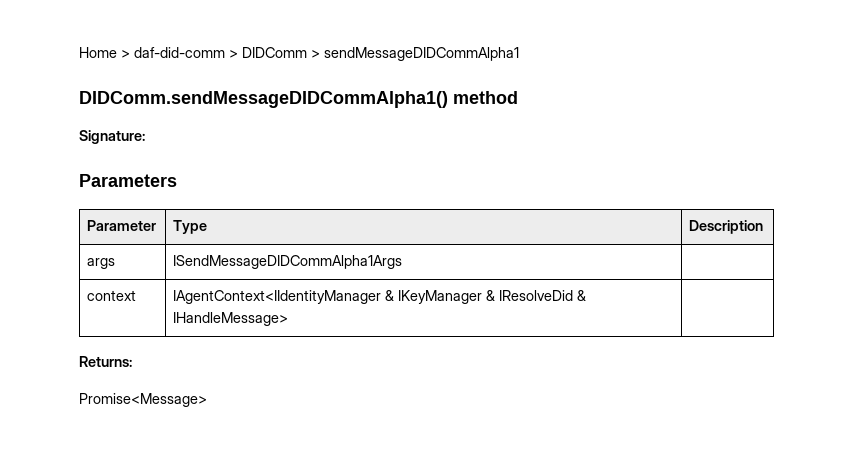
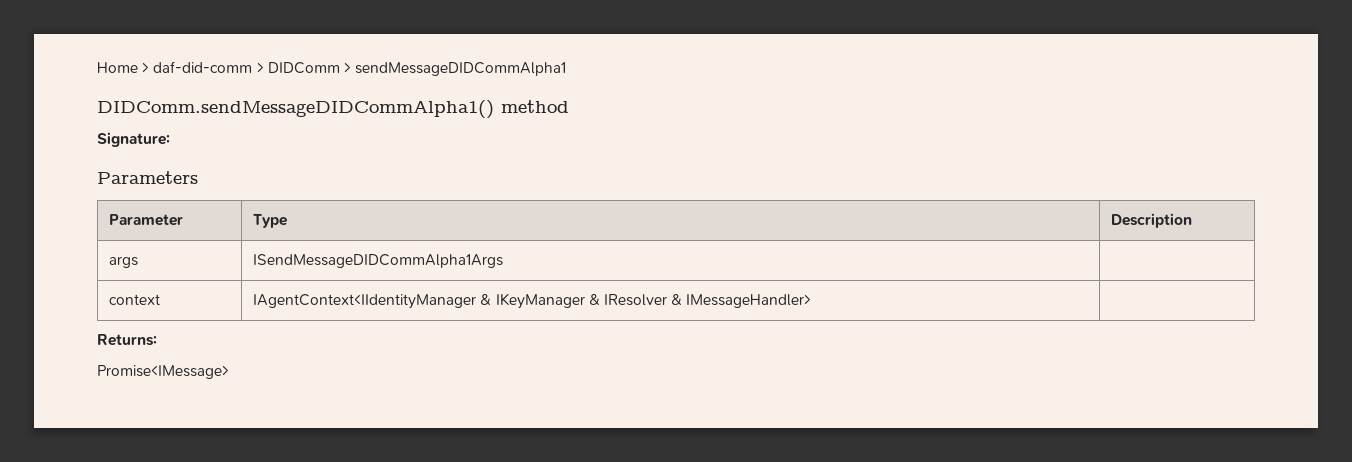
- context | IAgentContext<IIdentityManager & IKeyManager & IResolveDid & IHandleMessage> |
+ context | IAgentContext<IIdentityManager & IKeyManager & IResolver & IMessageHandler> |
- Promise<Message>
+ Promise<IMessage>

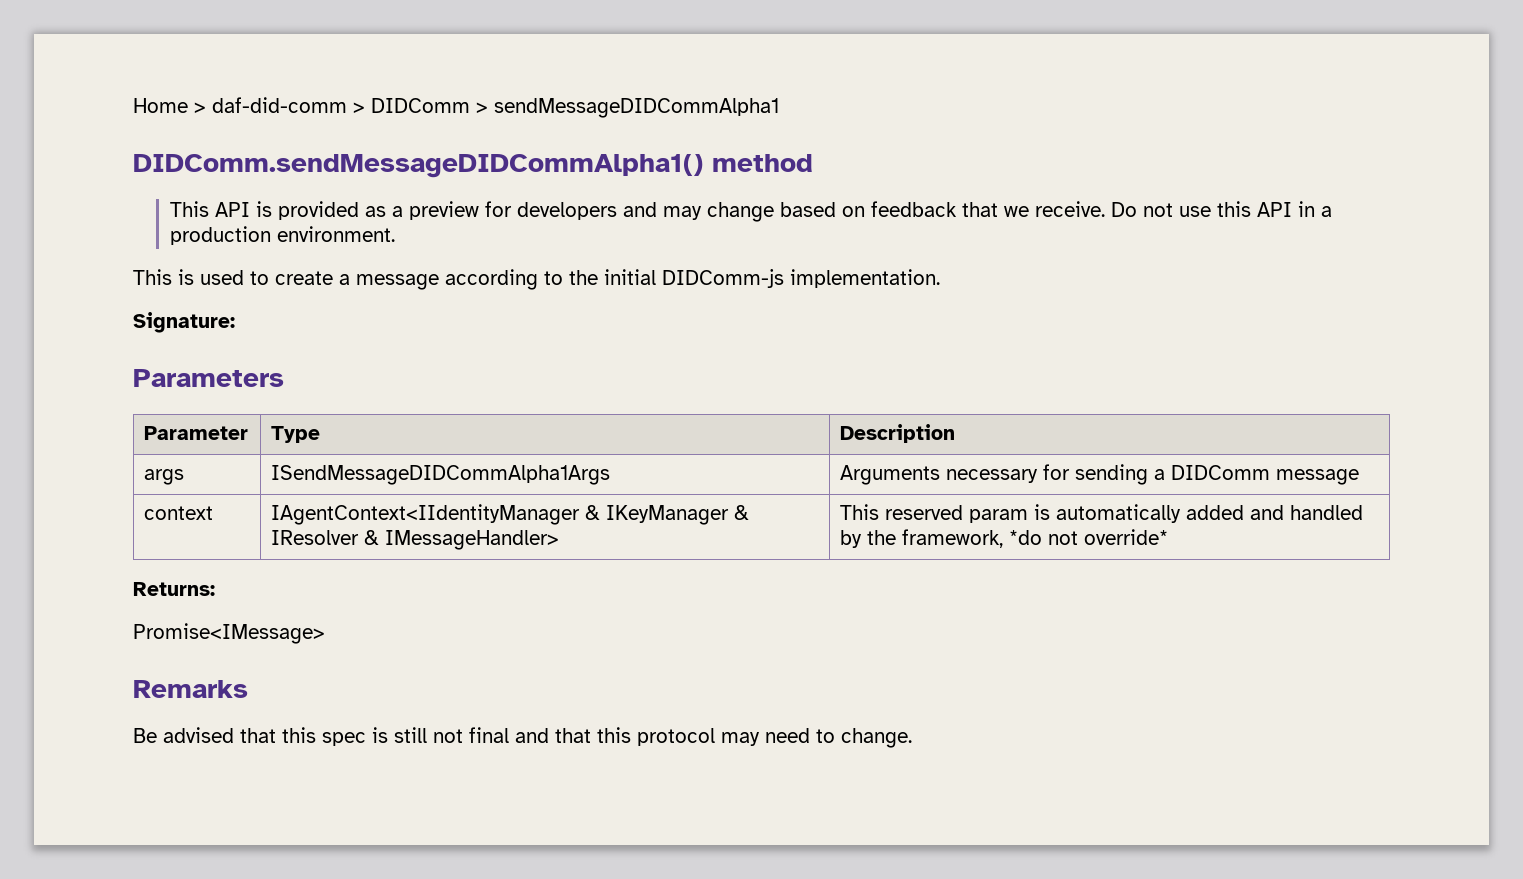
+ This API is provided as a preview for developers and may change based on feedback that we receive. Do not use this API in a production environment.
+ This is used to create a message according to the initial DIDComm-js implementation.
- args | ISendMessageDIDCommAlpha1Args |
+ args | ISendMessageDIDCommAlpha1Args | Arguments necessary for sending a DIDComm message
- context | IAgentContext<IIdentityManager & IKeyManager & IResolver & IMessageHandler> |
+ context | IAgentContext<IIdentityManager & IKeyManager & IResolver & IMessageHandler> | This reserved param is automatically added and handled by the framework, *do not override*
  Returns:
  Promise<IMessage>
+ Remarks
+ Be advised that this spec is still not final and that this protocol may need to change.

